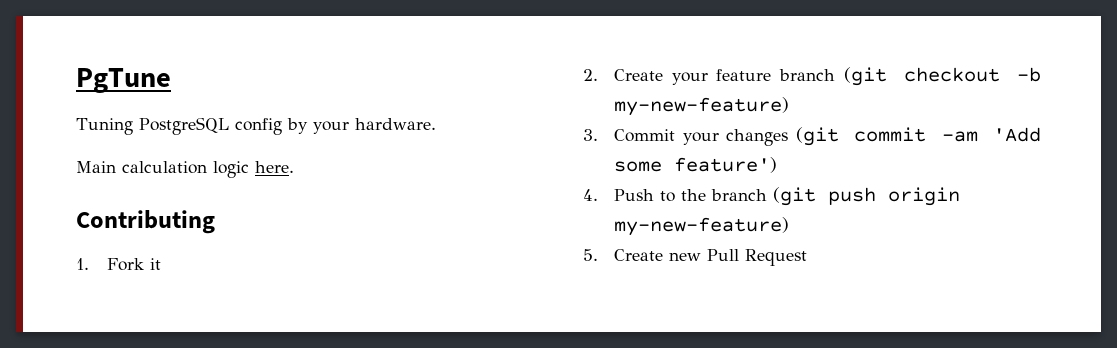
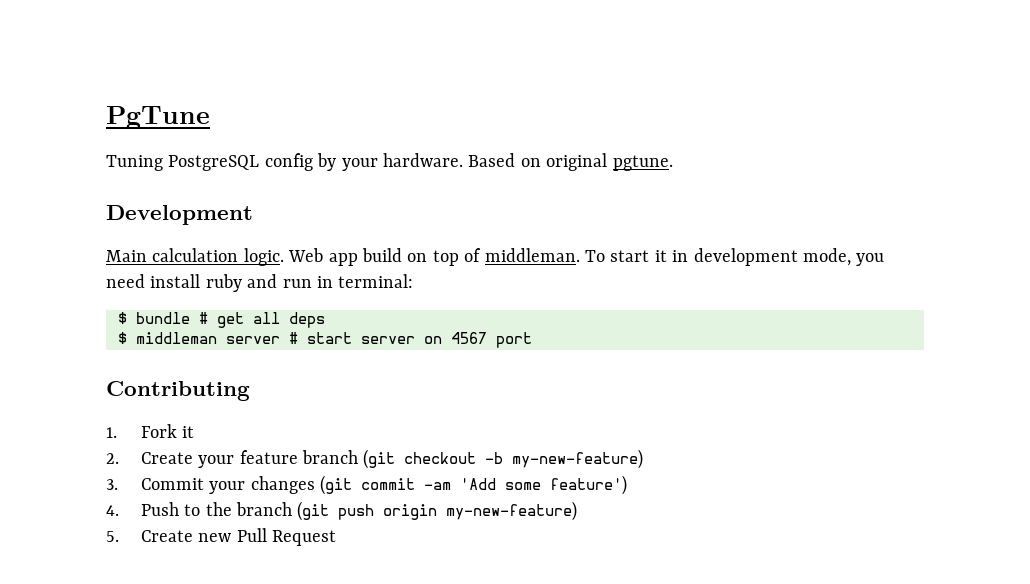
- Tuning PostgreSQL config by your hardware.
- Main calculation logic here.
+ Tuning PostgreSQL config by your hardware. Based on original pgtune.
+ Development
+ Main calculation logic. Web app build on top of middleman. To start it in development mode, you need install ruby and run in terminal:
+ $ bundle # get all deps
+ $ middleman server # start server on 4567 port

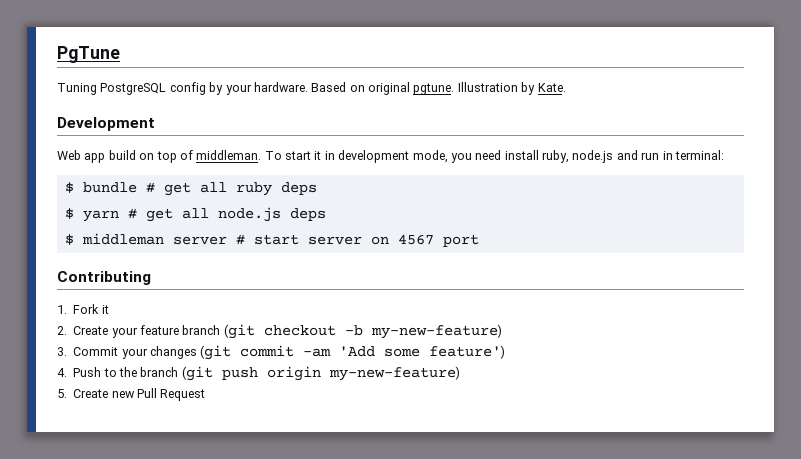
- Based on original pgtune.
+ Based on original pgtune. Illustration by Kate.
  Development
- Main calculation logic. Web app build on top of middleman.
+ Web app build on top of middleman.
- To start it in development mode, you need install ruby and run in terminal:
+ To start it in development mode, you need install ruby, node.js and run in terminal:
- $ bundle # get all deps
+ $ bundle # get all ruby deps
+ $ yarn # get all node.js deps

